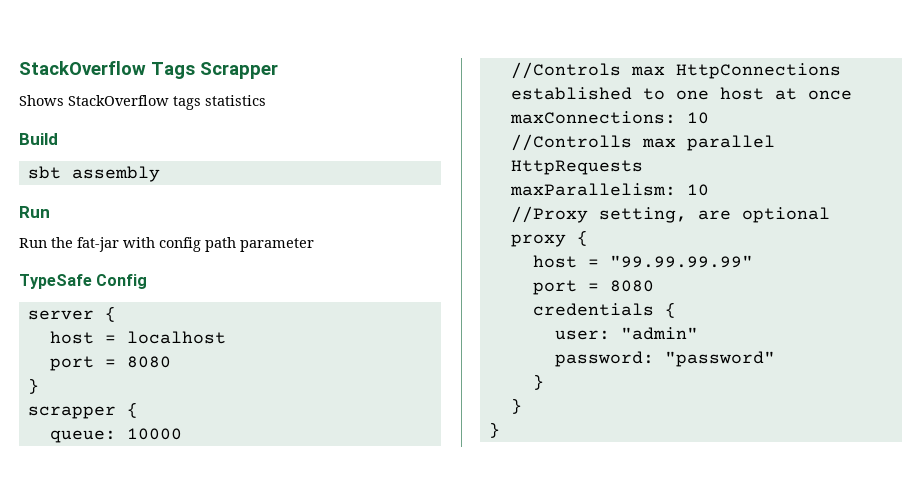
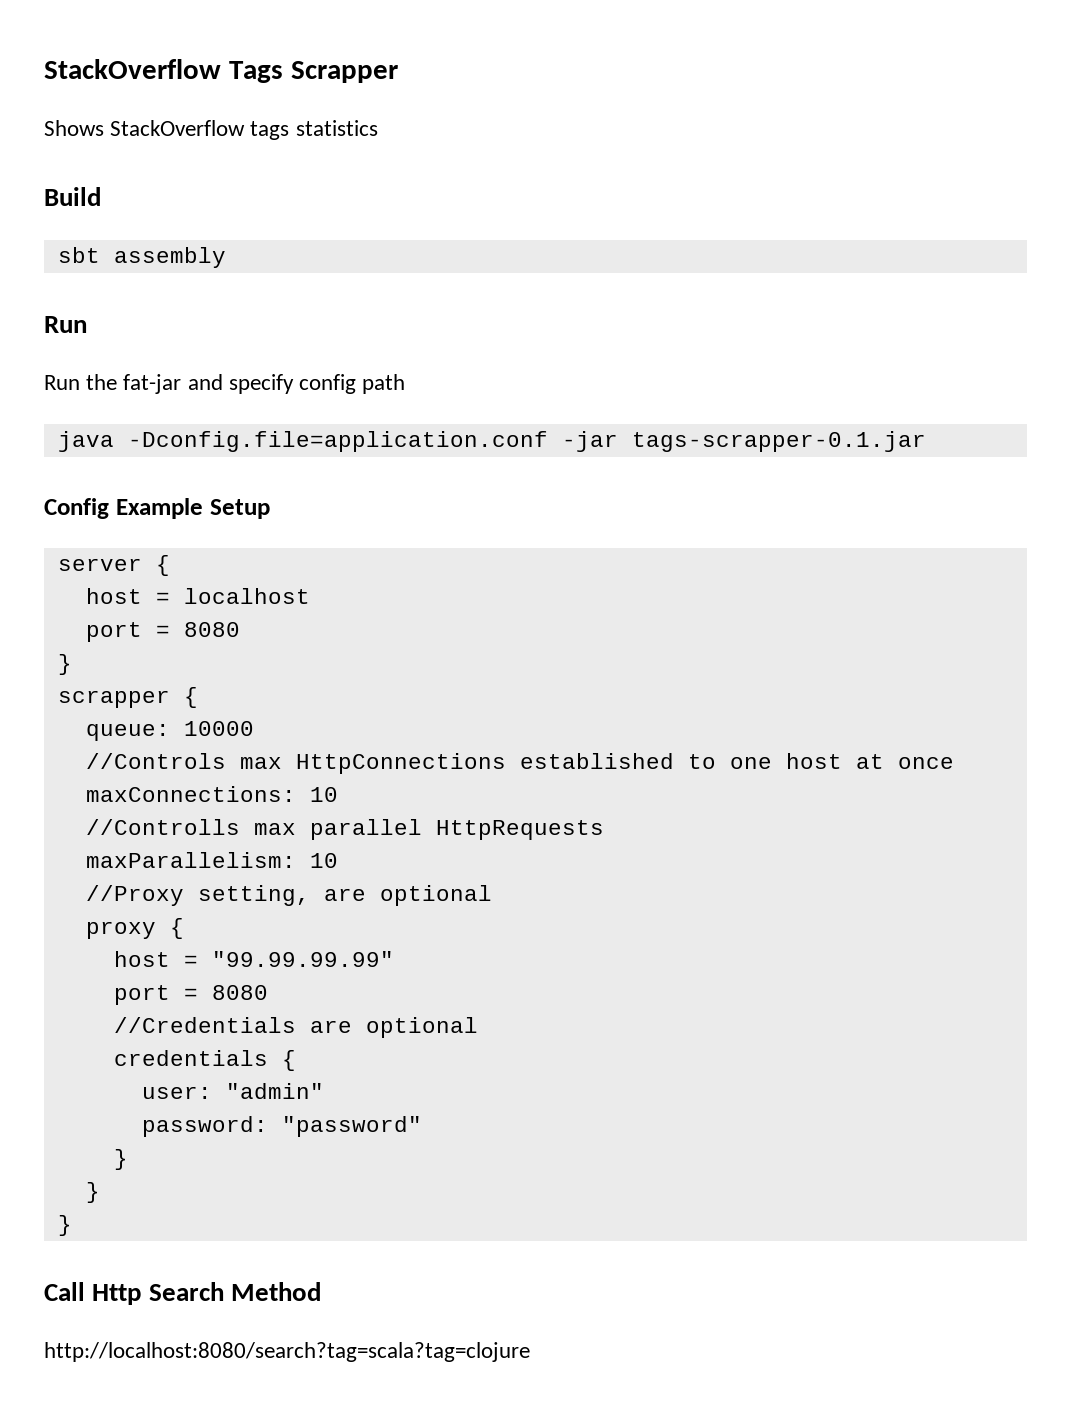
- Run the fat-jar with config path parameter
- TypeSafe Config
+ Run the fat-jar and specify config path
+ java -Dconfig.file=application.conf -jar tags-scrapper-0.1.jar
+ Config Example Setup
+ //Credentials are optional
+ Call Http Search Method
+ http://localhost:8080/search?tag=scala?tag=clojure

